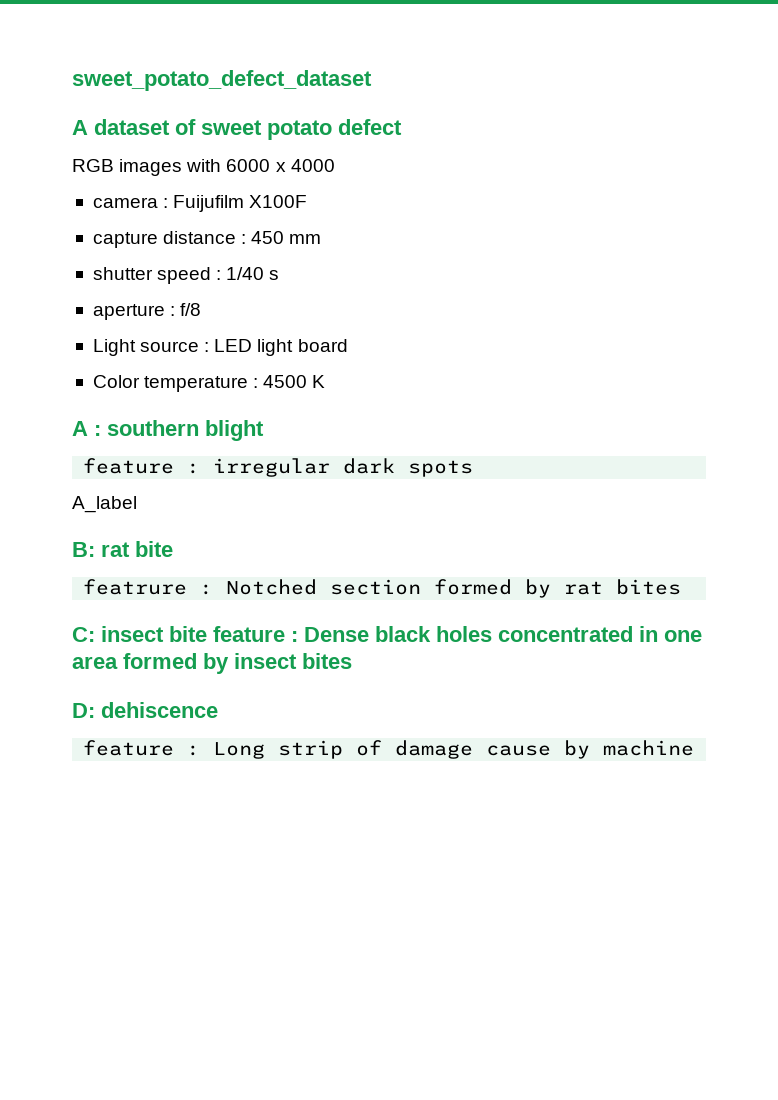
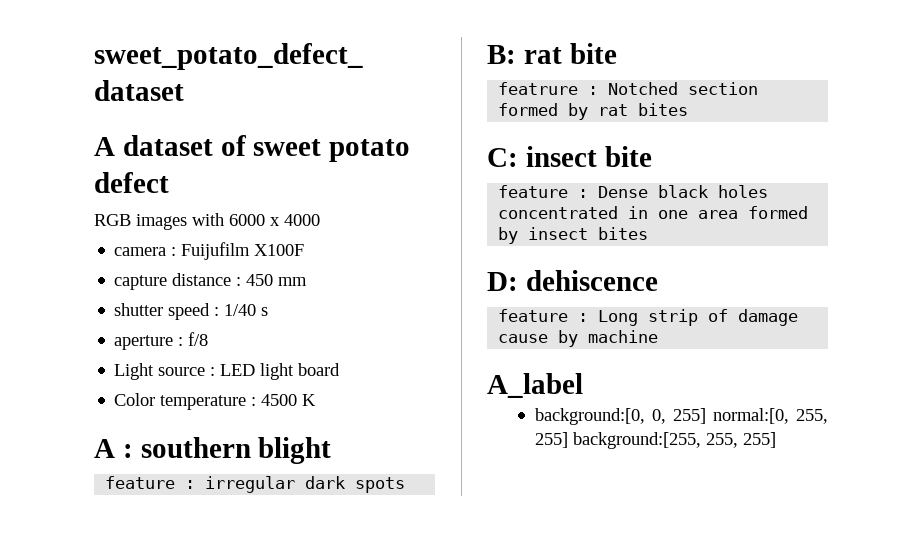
- A_label
- C: insect bite feature : Dense black holes concentrated in one area formed by insect bites
+ C: insect bite
+ feature : Dense black holes concentrated in one area formed by insect bites
+ A_label
+ background:[0, 0, 255] normal:[0, 255, 255] background:[255, 255, 255]

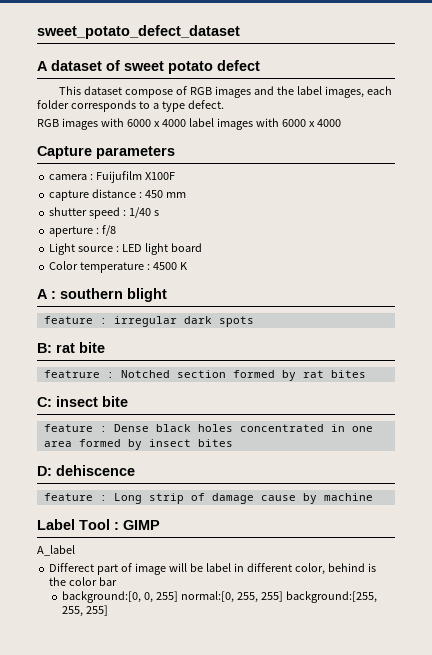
+ This dataset compose of RGB images and the label images, each folder corresponds to a type defect.
- RGB images with 6000 x 4000
+ RGB images with 6000 x 4000 label images with 6000 x 4000
+ Capture parameters
+ Label Tool : GIMP
  A_label
+ Differect part of image will be label in different color, behind is the color bar

